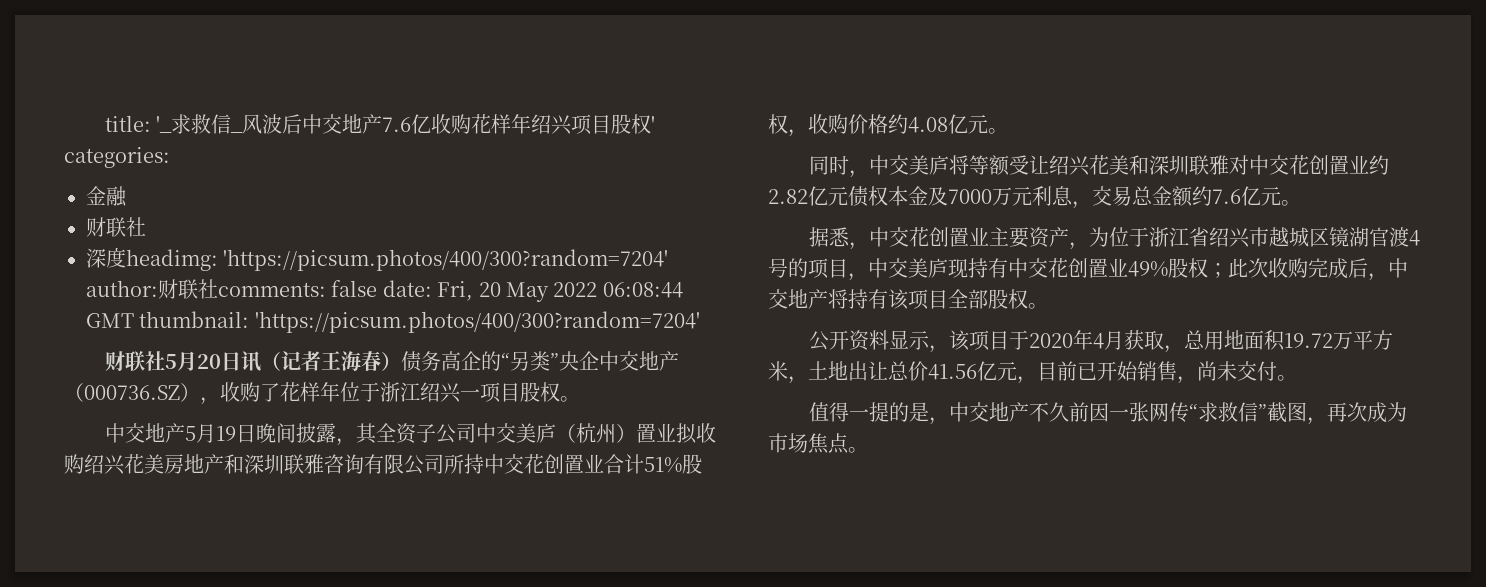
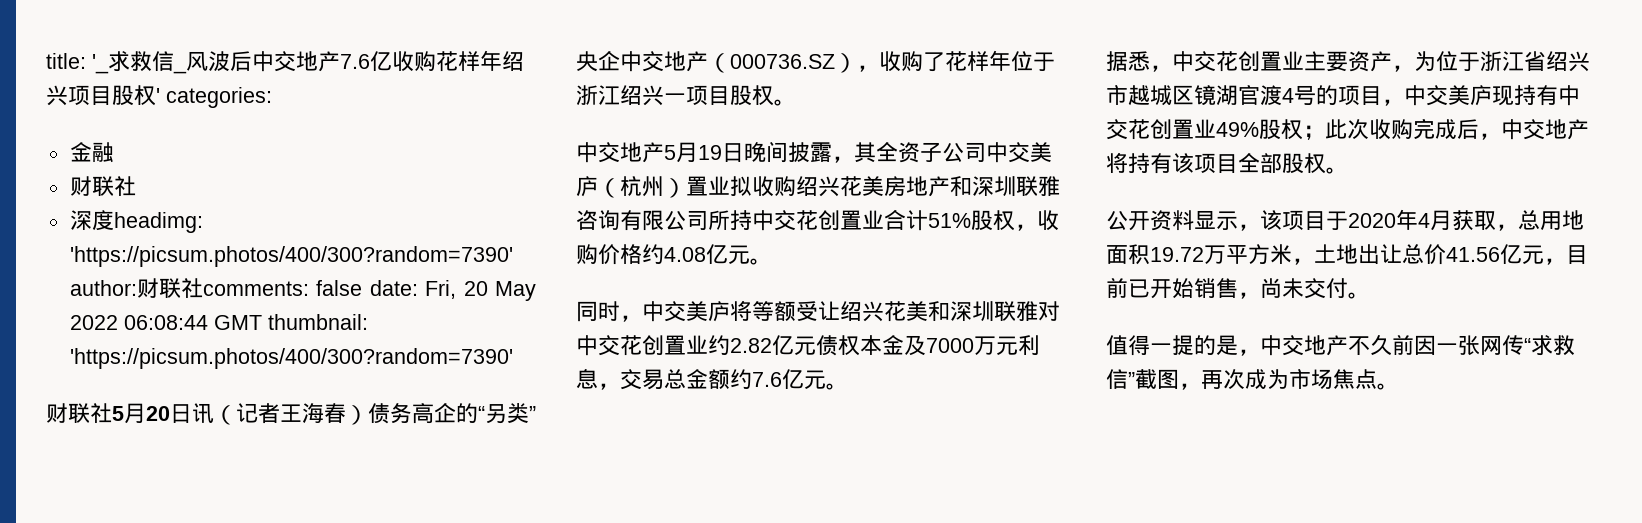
- 深度headimg: 'https://picsum.photos/400/300?random=7204' author:财联社comments: false date: Fri, 20 May 2022 06:08:44 GMT thumbnail: 'https://picsum.photos/400/300?random=7204'
+ 深度headimg: 'https://picsum.photos/400/300?random=7390' author:财联社comments: false date: Fri, 20 May 2022 06:08:44 GMT thumbnail: 'https://picsum.photos/400/300?random=7390'

